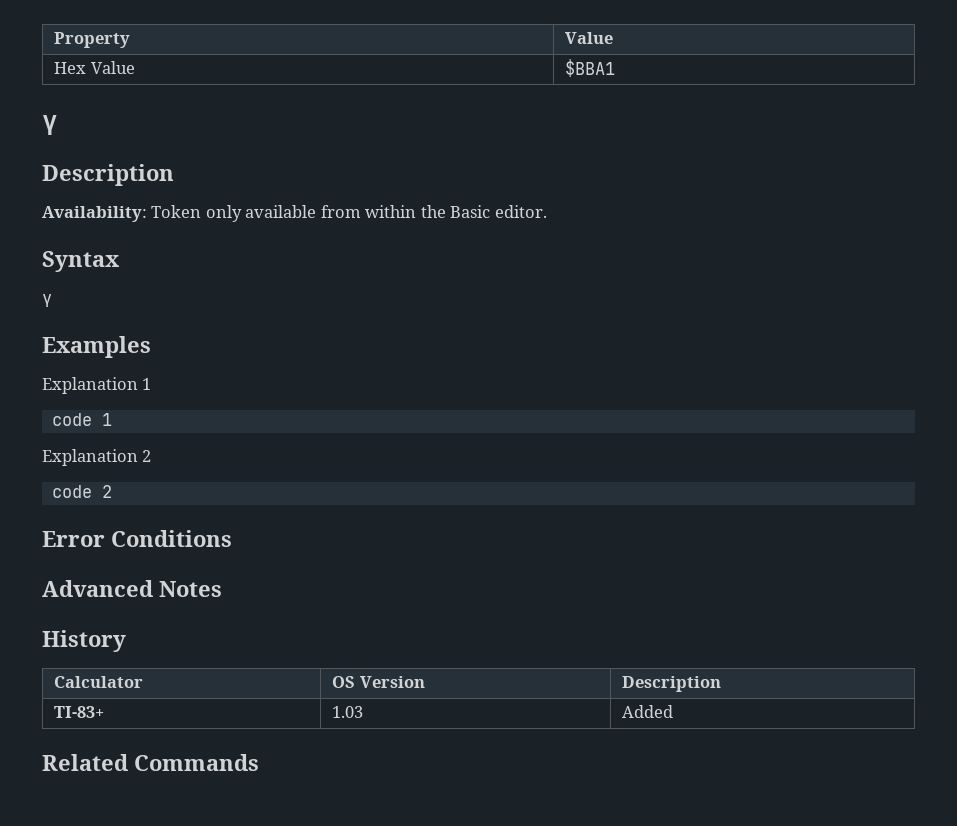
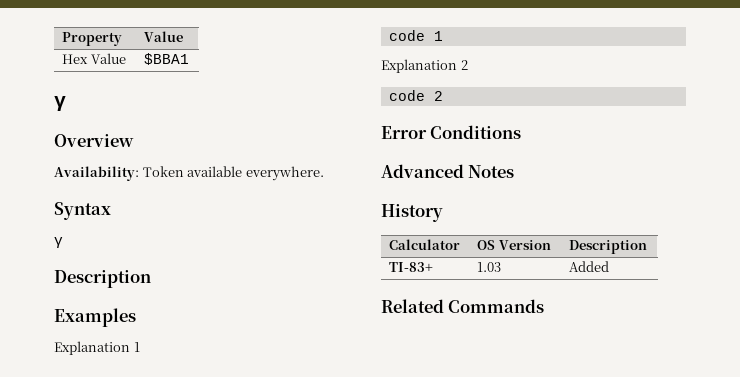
  Hex Value | $BBA1
  γ
- Description
+ Overview
- Availability: Token only available from within the Basic editor.
+ Availability: Token available everywhere.
  Syntax
  γ
+ Description

